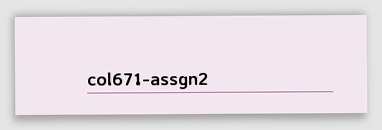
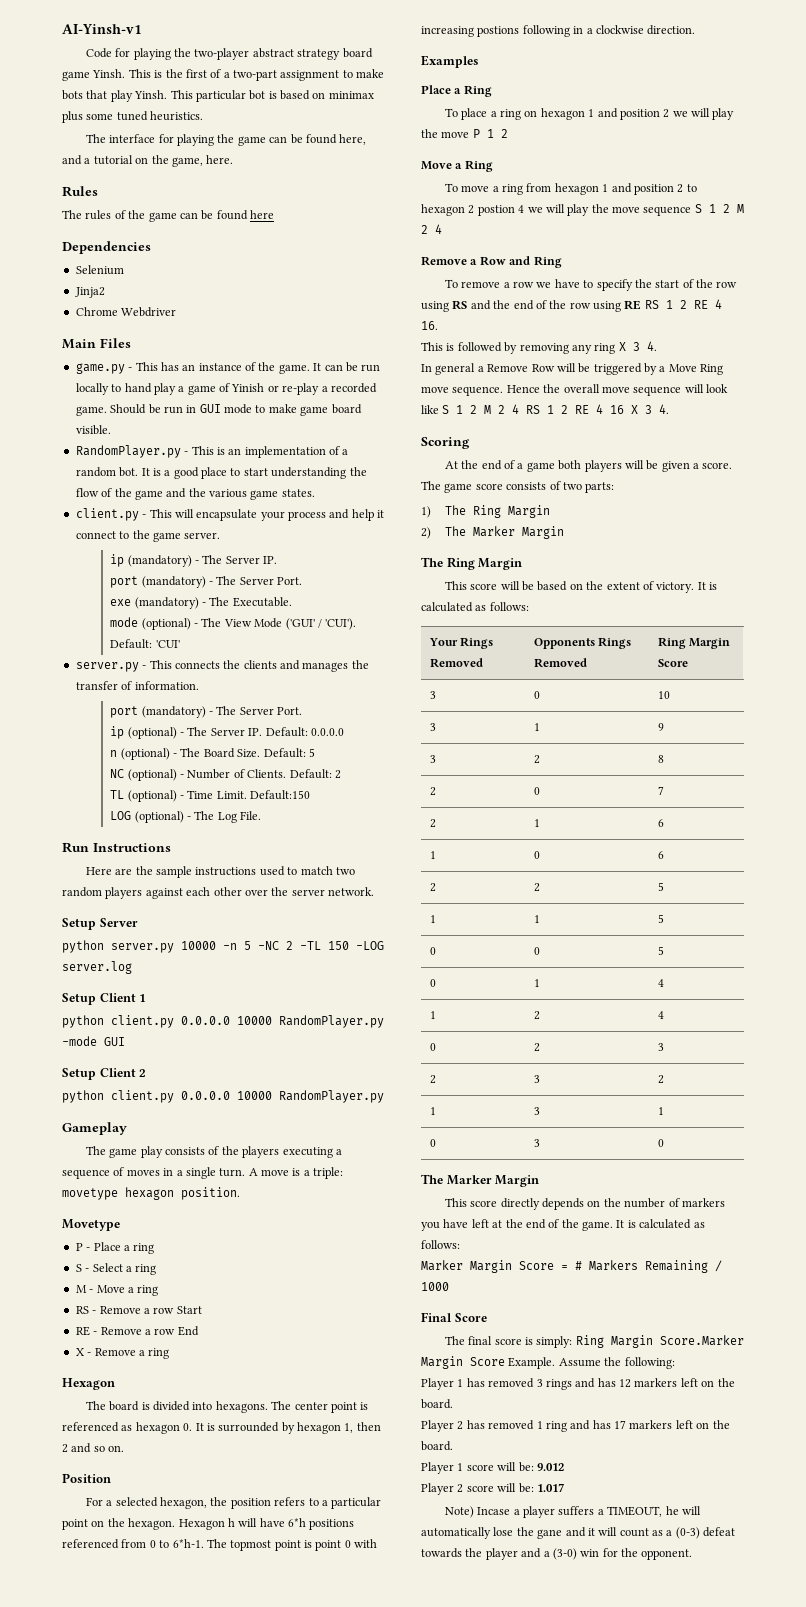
- col671-assgn2
+ AI-Yinsh-v1
+ Code for playing the two-player abstract strategy board game Yinsh. This is the first of a two-part assignment to make bots that play Yinsh. This particular bot is based on minimax plus some tuned heuristics.
+ The interface for playing the game can be found here, and a tutorial on the game, here.
+ Rules
+ The rules of the game can be found here
+ Dependencies
+ Selenium
+ Jinja2
+ Chrome Webdriver
+ Main Files
+ game.py - This has an instance of the game. It can be run locally to hand play a game of Yinish or re-play a recorded game. Should be run in GUI mode to make game board visible.
+ RandomPlayer.py - This is an implementation of a random bot. It is a good place to start understanding the flow of the game and the various game states.
+ client.py - This will encapsulate your process and help it connect to the game server.
+ ip (mandatory) - The Server IP.
+ port (mandatory) - The Server Port.
+ exe (mandatory) - The Executable.
+ mode (optional) - The View Mode ('GUI' / 'CUI'). Default: 'CUI'
+ server.py - This connects the clients and manages the transfer of information.
+ port (mandatory) - The Server Port.
+ ip (optional) - The Server IP. Default: 0.0.0.0
+ n (optional) - The Board Size. Default: 5
+ NC (optional) - Number of Clients. Default: 2
+ TL (optional) - Time Limit. Default:150
+ LOG (optional) - The Log File.
+ Run Instructions
+ Here are the sample instructions used to match two random players against each other over the server network.
+ Setup Server
+ python server.py 10000 -n 5 -NC 2 -TL 150 -LOG server.log
+ Setup Client 1
+ python client.py 0.0.0.0 10000 RandomPlayer.py -mode GUI
+ Setup Client 2
+ python client.py 0.0.0.0 10000 RandomPlayer.py
+ Gameplay
+ The game play consists of the players executing a sequence of moves in a single turn. A move is a triple: movetype hexagon position.
+ Movetype
+ P - Place a ring
+ S - Select a ring
+ M - Move a ring
+ RS - Remove a row Start
+ RE - Remove a row End
+ X - Remove a ring
+ Hexagon
+ The board is divided into hexagons. The center point is referenced as hexagon 0. It is surrounded by hexagon 1, then 2 and so on.
+ Position
+ For a selected hexagon, the position refers to a particular point on the hexagon. Hexagon h will have 6*h positions referenced from 0 to 6*h-1. The topmost point is point 0 with increasing postions following in a clockwise direction.
+ Examples
+ Place a Ring
+ To place a ring on hexagon 1 and position 2 we will play the move P 1 2
+ Move a Ring
+ To move a ring from hexagon 1 and position 2 to hexagon 2 postion 4 we will play the move sequence S 1 2 M 2 4
+ Remove a Row and Ring
+ To remove a row we have to specify the start of the row using RS and the end of the row using RE RS 1 2 RE 4 16.
+ This is followed by removing any ring X 3 4.
+ In general a Remove Row will be triggered by a Move Ring move sequence. Hence the overall move sequence will look like S 1 2 M 2 4 RS 1 2 RE 4 16 X 3 4.
+ Scoring
+ At the end of a game both players will be given a score. The game score consists of two parts:
+ 1) The Ring Margin
+ 2) The Marker Margin
+ The Ring Margin
+ This score will be based on the extent of victory. It is calculated as follows:
+ Your Rings Removed | Opponents Rings Removed | Ring Margin Score
+ 3 | 0 | 10
+ 3 | 1 | 9
+ 3 | 2 | 8
+ 2 | 0 | 7
+ 2 | 1 | 6
+ 1 | 0 | 6
+ 2 | 2 | 5
+ 1 | 1 | 5
+ 0 | 0 | 5
+ 0 | 1 | 4
+ 1 | 2 | 4
+ 0 | 2 | 3
+ 2 | 3 | 2
+ 1 | 3 | 1
+ 0 | 3 | 0
+ The Marker Margin
+ This score directly depends on the number of markers you have left at the end of the game. It is calculated as follows:
+ Marker Margin Score = # Markers Remaining / 1000
+ Final Score
+ The final score is simply: Ring Margin Score.Marker Margin Score Example. Assume the following:
+ Player 1 has removed 3 rings and has 12 markers left on the board.
+ Player 2 has removed 1 ring and has 17 markers left on the board.
+ Player 1 score will be: 9.012
+ Player 2 score will be: 1.017
+ Note) Incase a player suffers a TIMEOUT, he will automatically lose the gane and it will count as a (0-3) defeat towards the player and a (3-0) win for the opponent.

